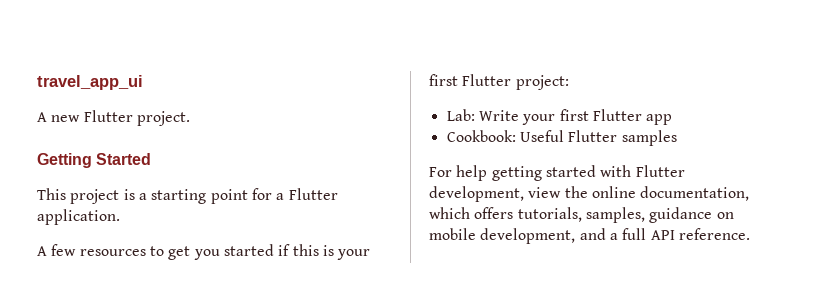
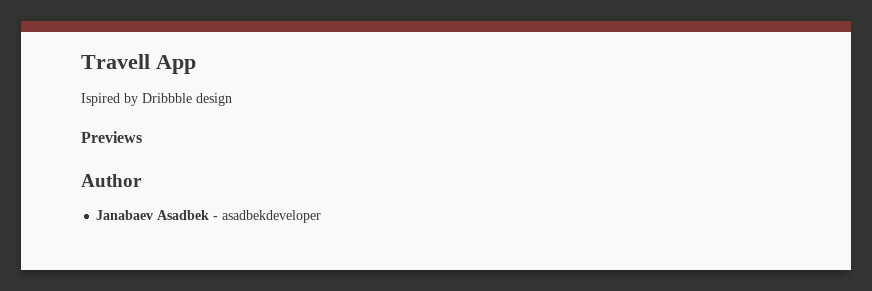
- travel_app_ui
- A new Flutter project.
- Getting Started
- This project is a starting point for a Flutter application.
- A few resources to get you started if this is your first Flutter project:
- Lab: Write your first Flutter app
- Cookbook: Useful Flutter samples
- For help getting started with Flutter development, view the online documentation, which offers tutorials, samples, guidance on mobile development, and a full API reference.
+ Travell App
+ Ispired by Dribbble design
+ Previews
+ Author
+ Janabaev Asadbek - asadbekdeveloper

